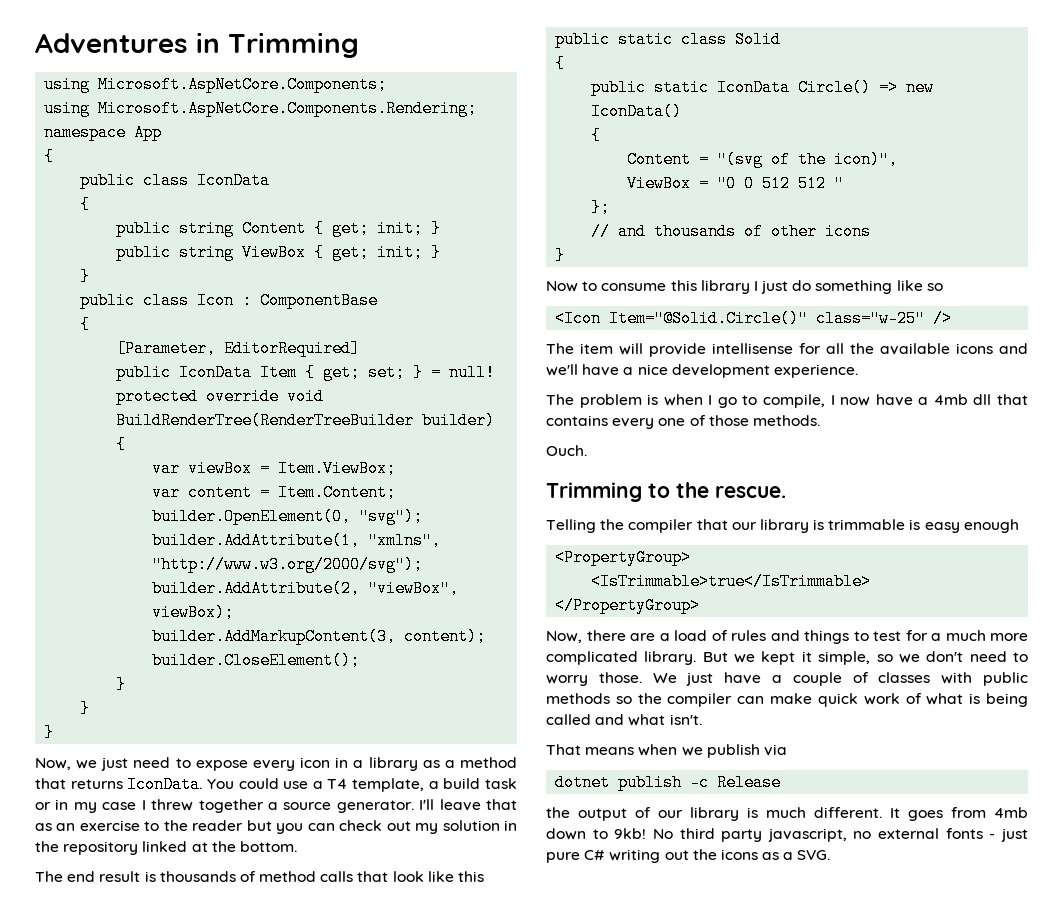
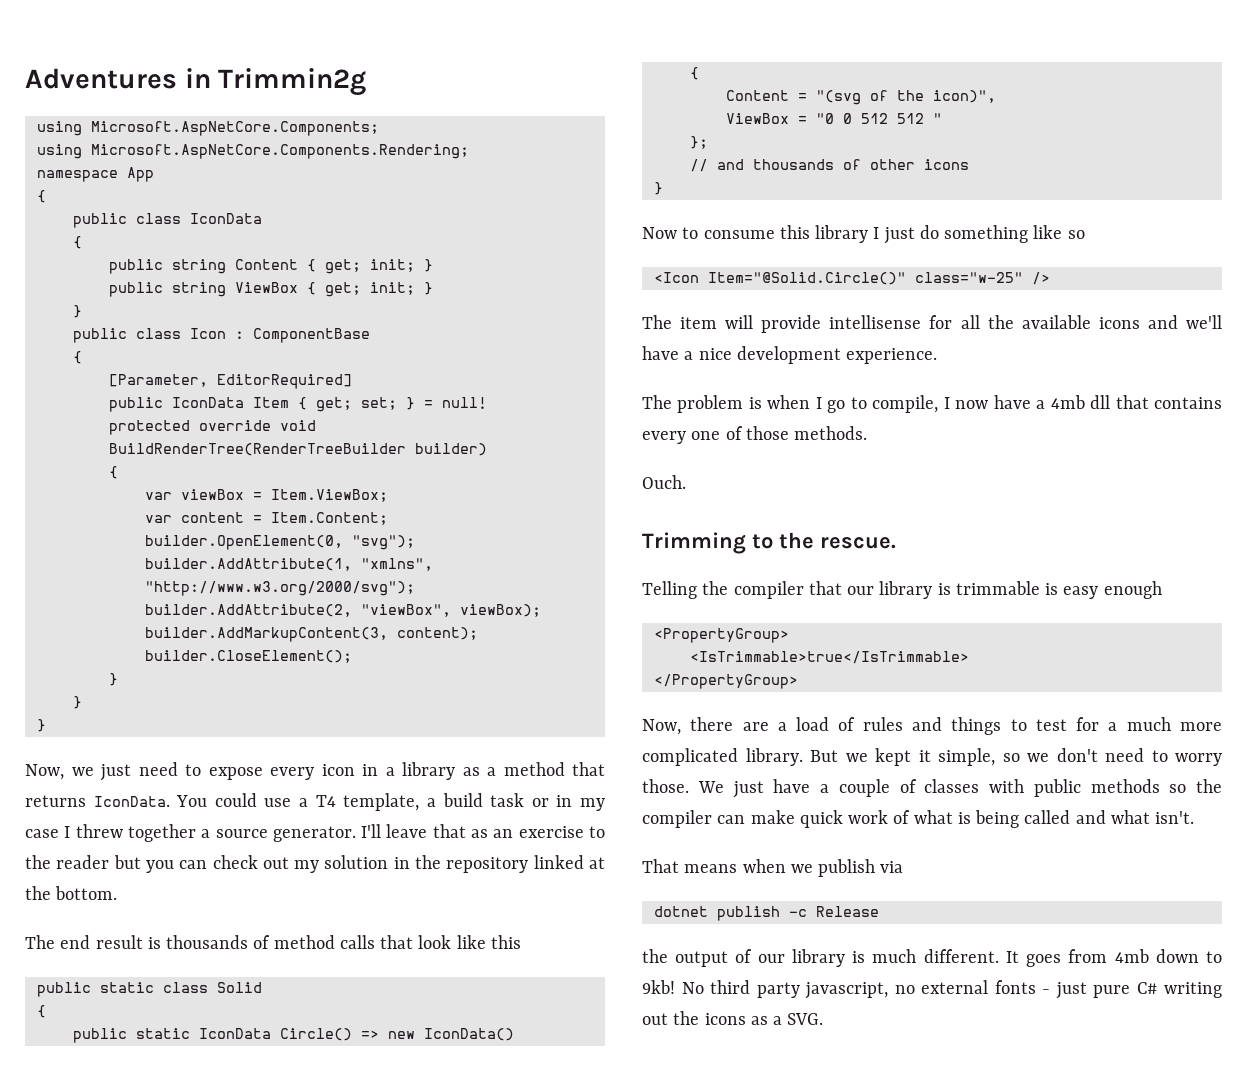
- Adventures in Trimming
+ Adventures in Trimmin2g

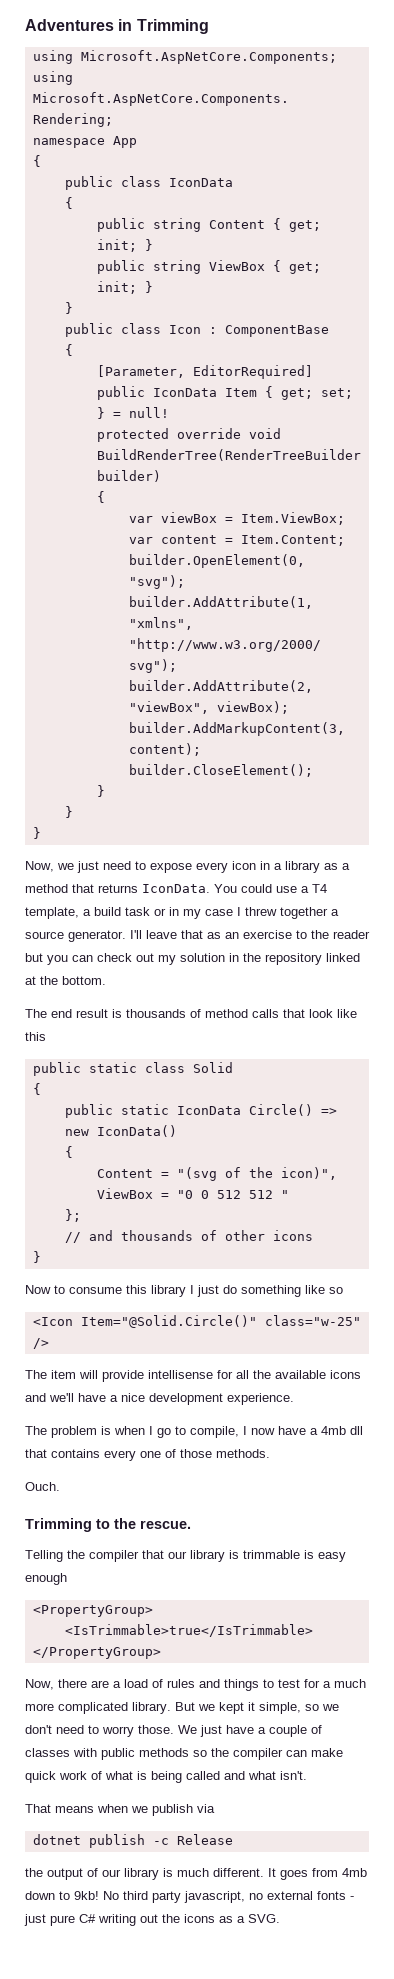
- Adventures in Trimmin2g
+ Adventures in Trimming

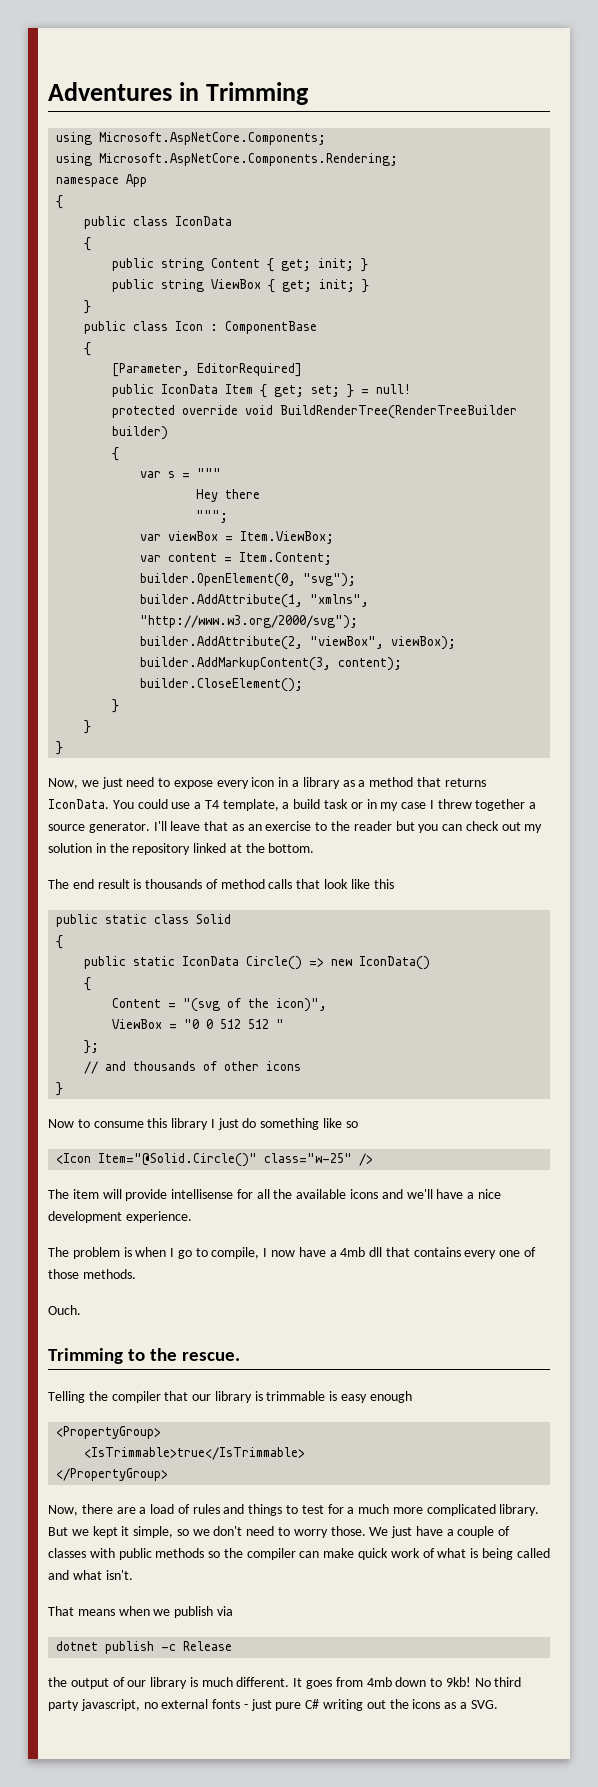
+ var s = """
+ Hey there
+ """;

